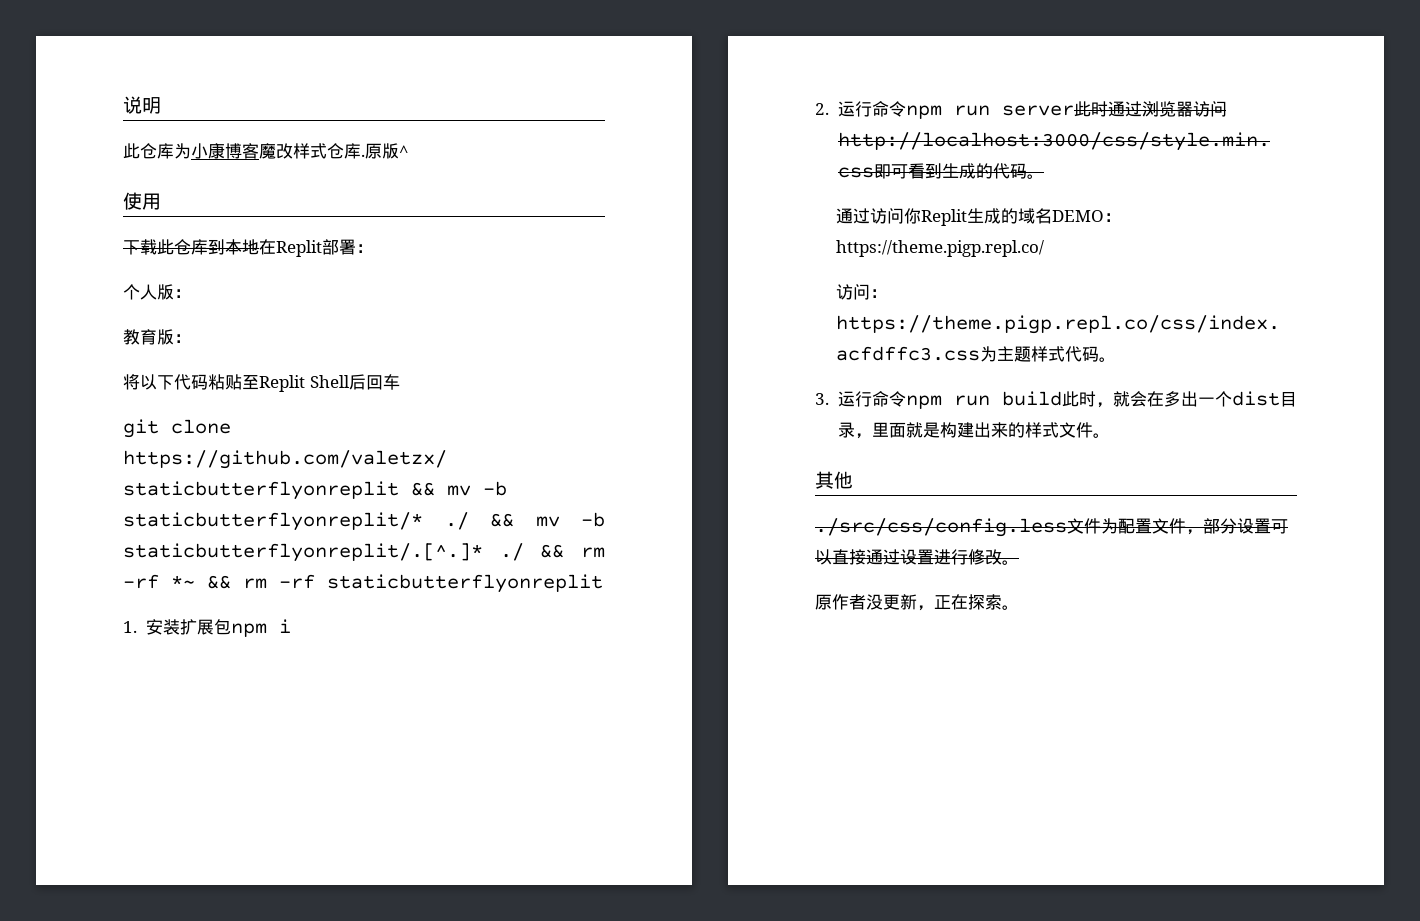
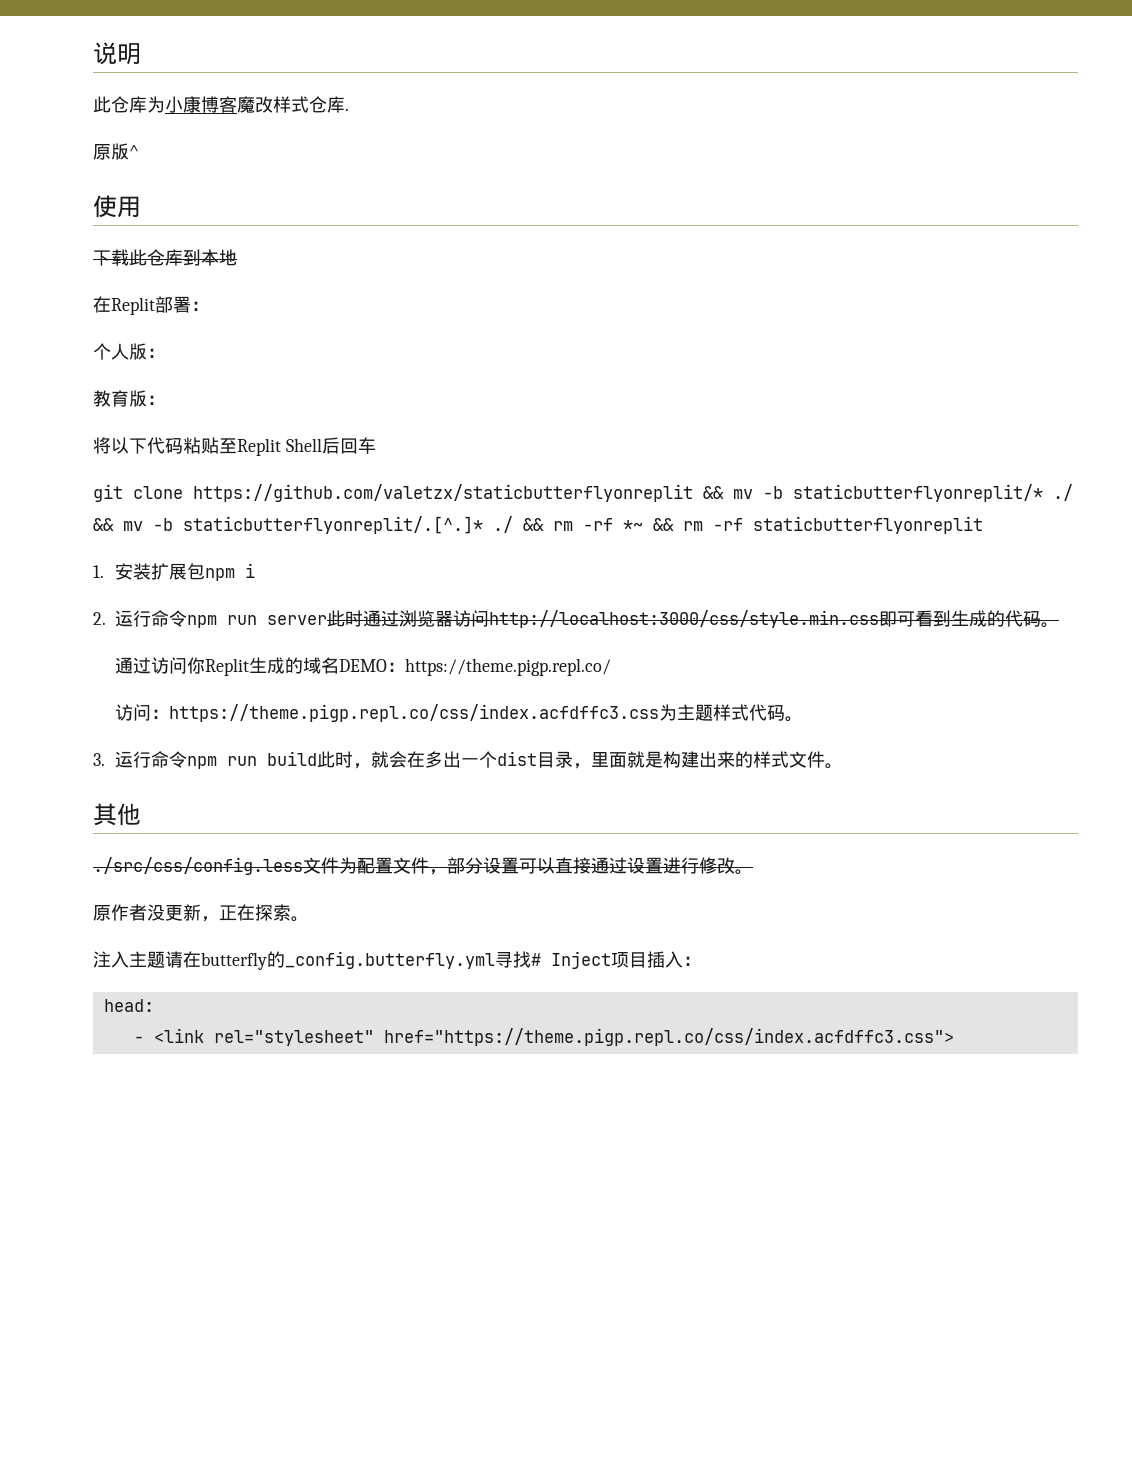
- 此仓库为小康博客魔改样式仓库.原版^
+ 此仓库为小康博客魔改样式仓库.
+ 原版^
- 下载此仓库到本地在Replit部署：
+ 下载此仓库到本地
+ 在Replit部署：
+ 注入主题请在butterfly的_config.butterfly.yml寻找# Inject项目插入：
+ head:
+ - <link rel="stylesheet" href="https://theme.pigp.repl.co/css/index.acfdffc3.css">

